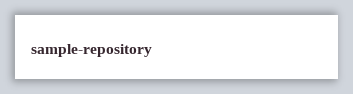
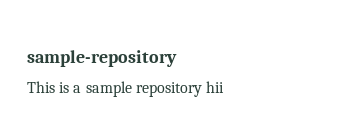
+ This is a sample repository hii

